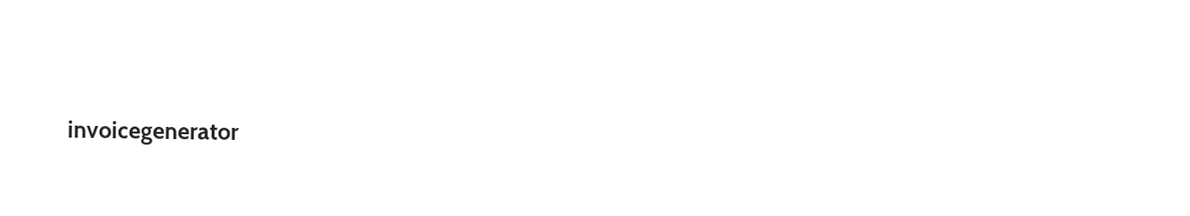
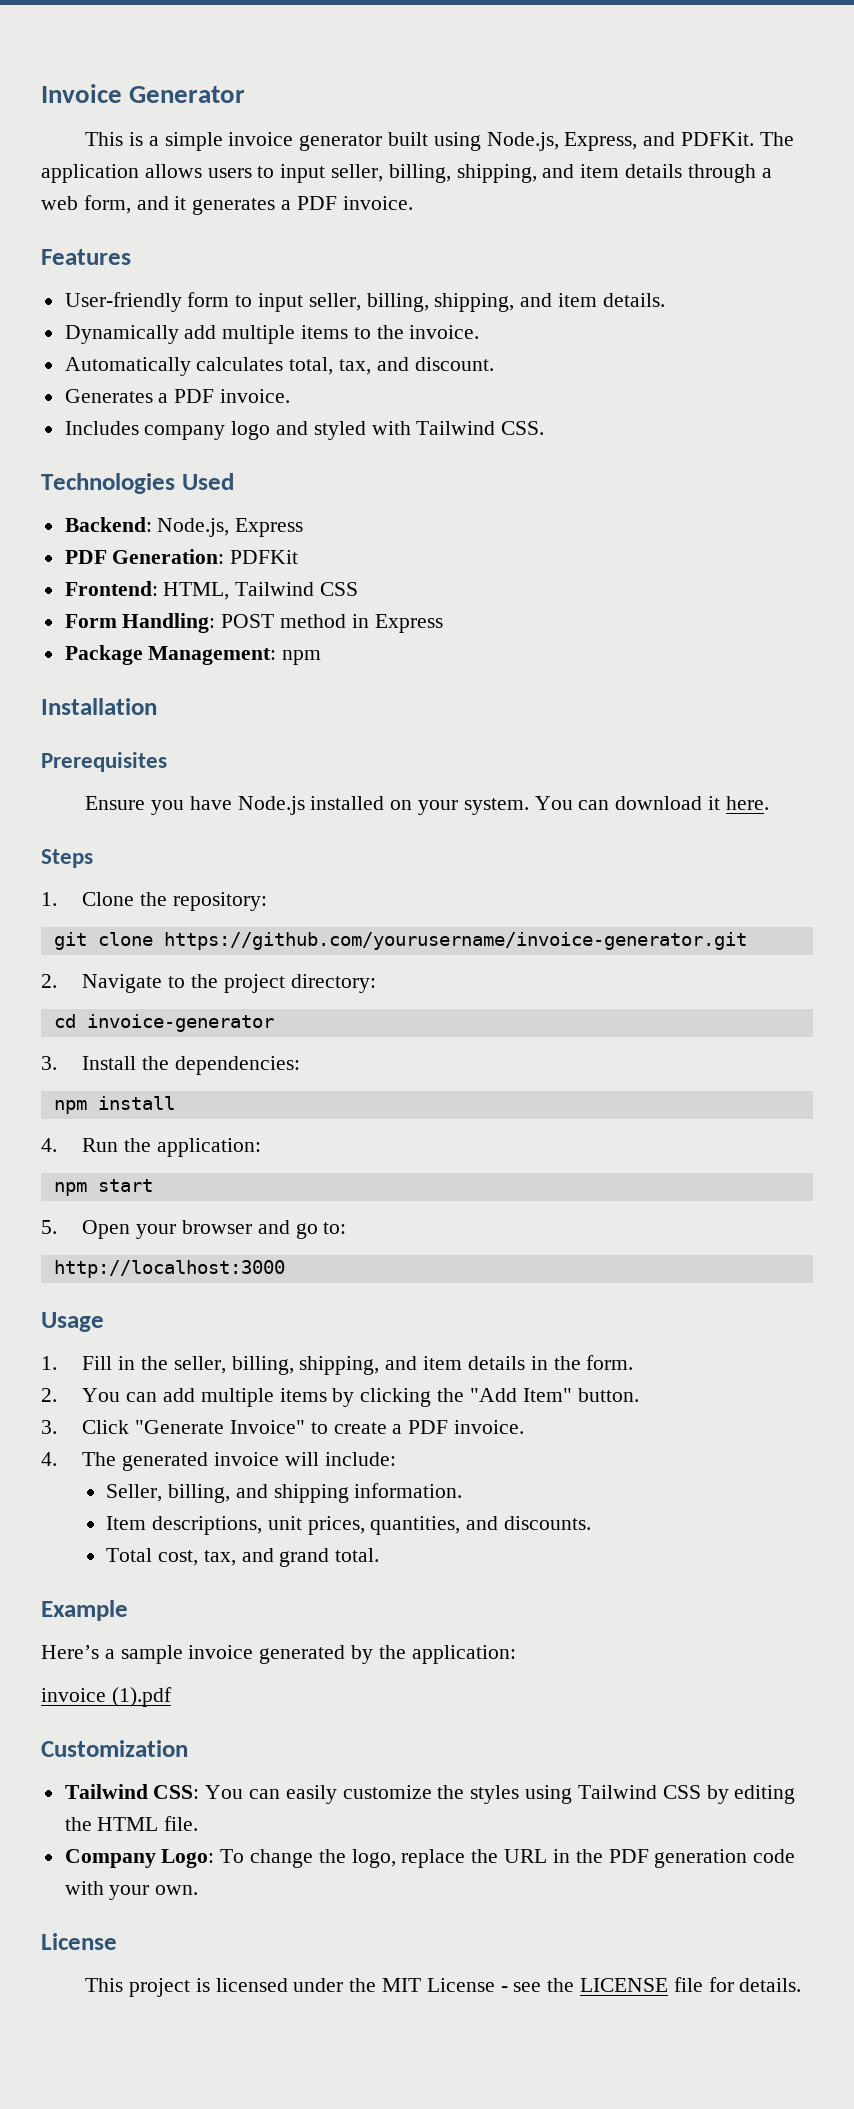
- invoicegenerator
+ Invoice Generator
+ This is a simple invoice generator built using Node.js, Express, and PDFKit. The application allows users to input seller, billing, shipping, and item details through a web form, and it generates a PDF invoice.
+ Features
+ User-friendly form to input seller, billing, shipping, and item details.
+ Dynamically add multiple items to the invoice.
+ Automatically calculates total, tax, and discount.
+ Generates a PDF invoice.
+ Includes company logo and styled with Tailwind CSS.
+ Technologies Used
+ Backend: Node.js, Express
+ PDF Generation: PDFKit
+ Frontend: HTML, Tailwind CSS
+ Form Handling: POST method in Express
+ Package Management: npm
+ Installation
+ Prerequisites
+ Ensure you have Node.js installed on your system. You can download it here.
+ Steps
+ 1. Clone the repository:
+ git clone https://github.com/yourusername/invoice-generator.git
+ 2. Navigate to the project directory:
+ cd invoice-generator
+ 3. Install the dependencies:
+ npm install
+ 4. Run the application:
+ npm start
+ 5. Open your browser and go to:
+ http://localhost:3000
+ Usage
+ 1. Fill in the seller, billing, shipping, and item details in the form.
+ 2. You can add multiple items by clicking the "Add Item" button.
+ 3. Click "Generate Invoice" to create a PDF invoice.
+ 4. The generated invoice will include:
+ Seller, billing, and shipping information.
+ Item descriptions, unit prices, quantities, and discounts.
+ Total cost, tax, and grand total.
+ Example
+ Here’s a sample invoice generated by the application:
+ invoice (1).pdf
+ Customization
+ Tailwind CSS: You can easily customize the styles using Tailwind CSS by editing the HTML file.
+ Company Logo: To change the logo, replace the URL in the PDF generation code with your own.
+ License
+ This project is licensed under the MIT License - see the LICENSE file for details.

